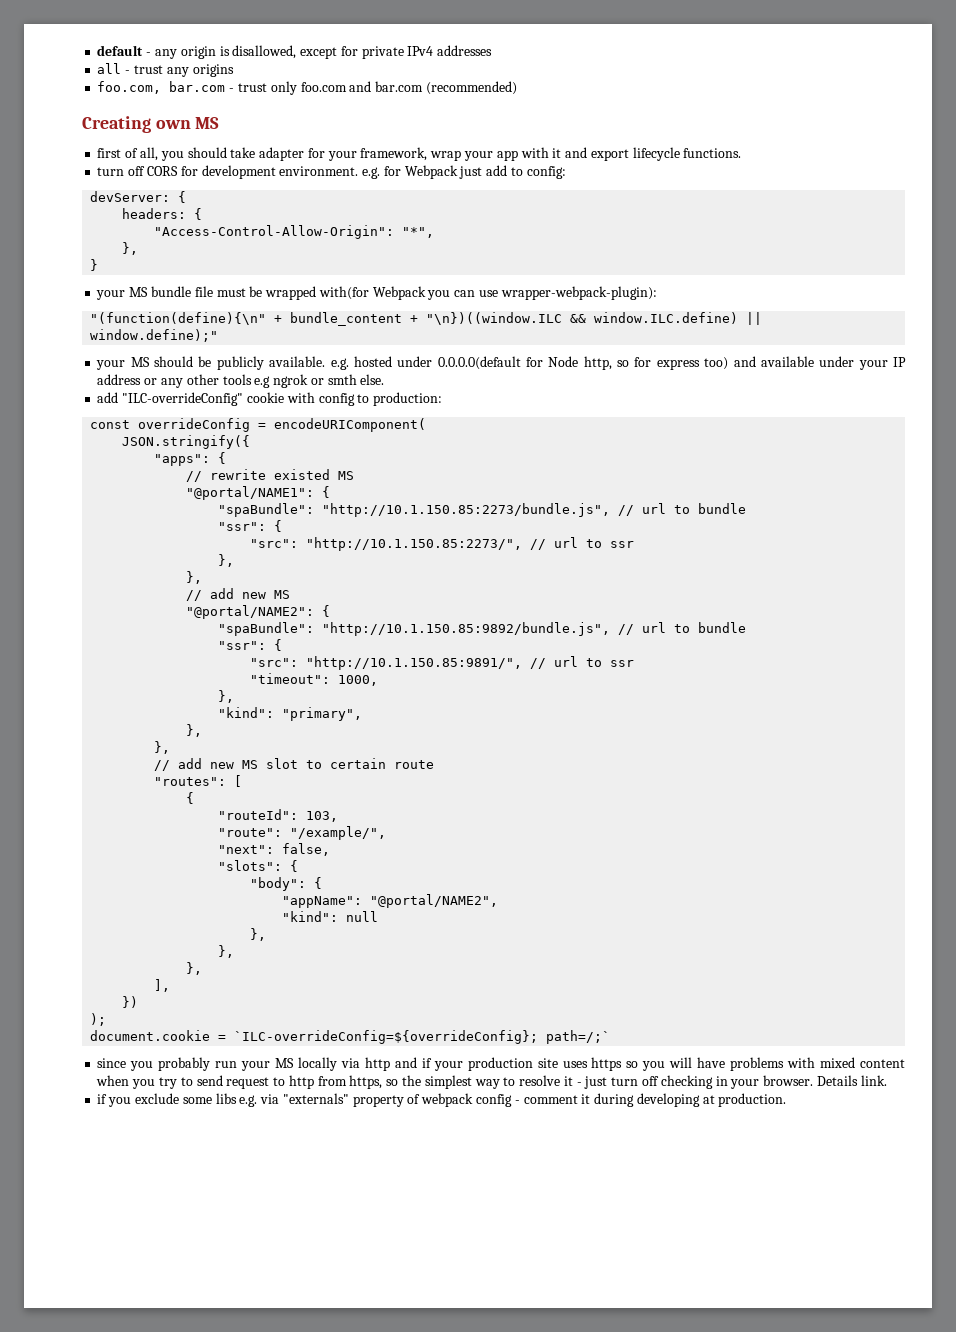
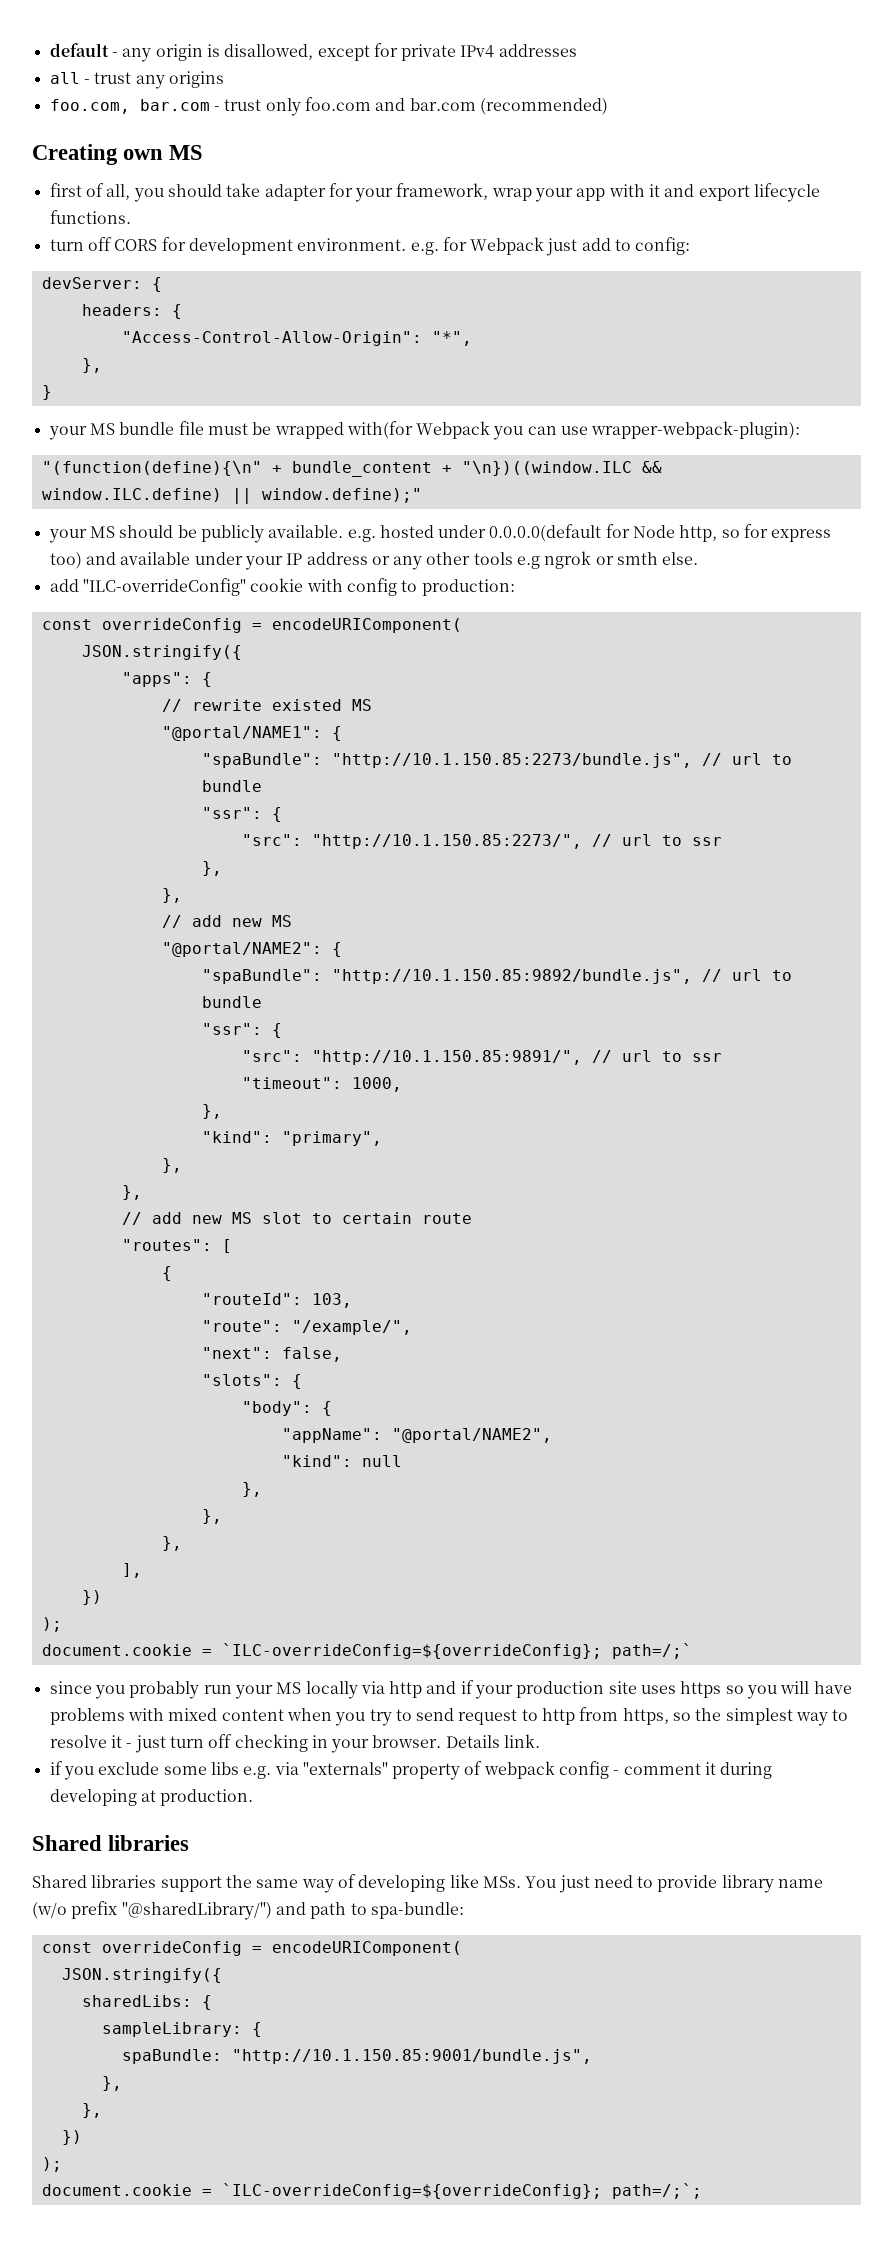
  if you exclude some libs e.g. via "externals" property of webpack config - comment it during developing at production.
+ Shared libraries
+ Shared libraries support the same way of developing like MSs. You just need to provide library name (w/o prefix "@sharedLibrary/") and path to spa-bundle:
+ const overrideConfig = encodeURIComponent(
+ JSON.stringify({
+ sharedLibs: {
+ sampleLibrary: {
+ spaBundle: "http://10.1.150.85:9001/bundle.js",
+ },
+ },
+ })
+ );
+ document.cookie = `ILC-overrideConfig=${overrideConfig}; path=/;`;

